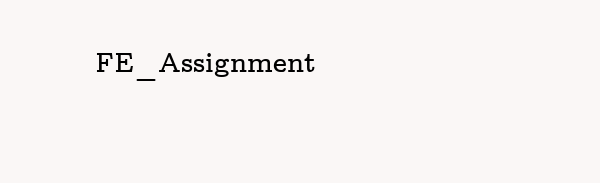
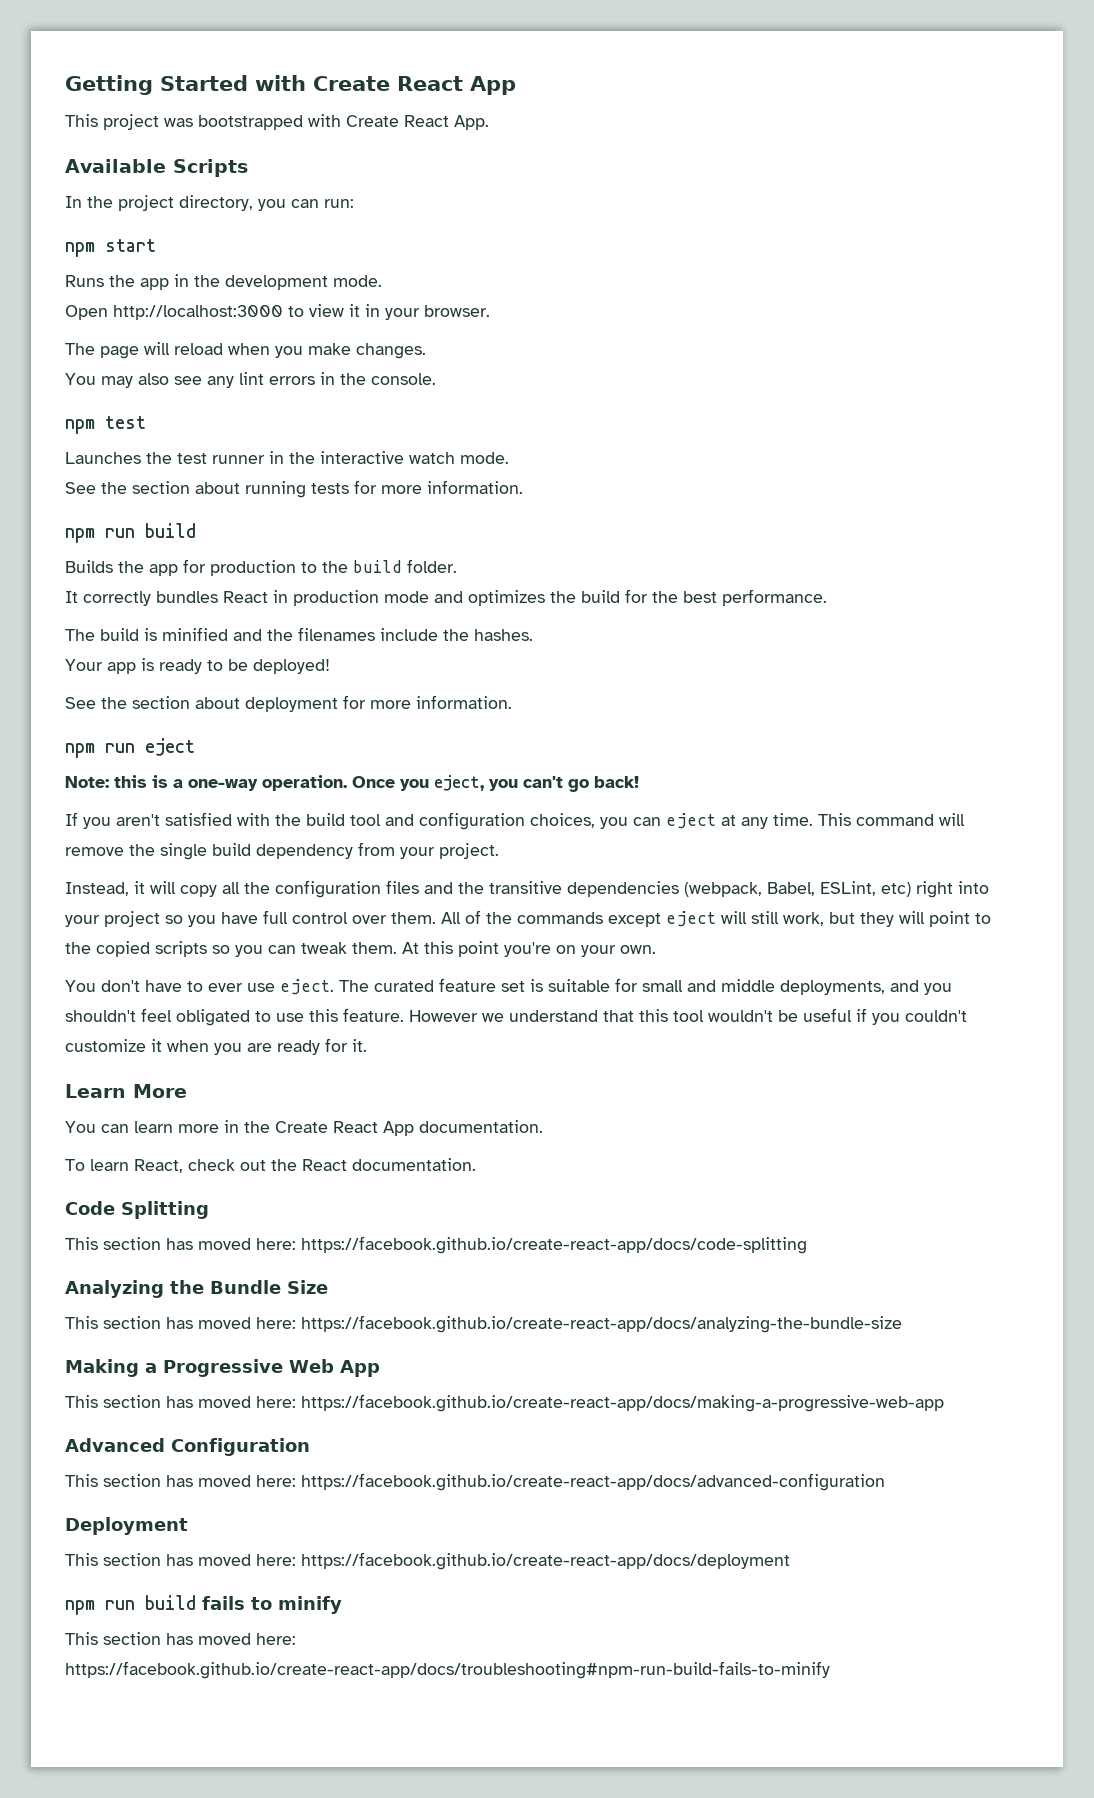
- FE_Assignment
+ Getting Started with Create React App
+ This project was bootstrapped with Create React App.
+ Available Scripts
+ In the project directory, you can run:
+ npm start
+ Runs the app in the development mode.
+ Open http://localhost:3000 to view it in your browser.
+ The page will reload when you make changes.
+ You may also see any lint errors in the console.
+ npm test
+ Launches the test runner in the interactive watch mode.
+ See the section about running tests for more information.
+ npm run build
+ Builds the app for production to the build folder.
+ It correctly bundles React in production mode and optimizes the build for the best performance.
+ The build is minified and the filenames include the hashes.
+ Your app is ready to be deployed!
+ See the section about deployment for more information.
+ npm run eject
+ Note: this is a one-way operation. Once you eject, you can't go back!
+ If you aren't satisfied with the build tool and configuration choices, you can eject at any time. This command will remove the single build dependency from your project.
+ Instead, it will copy all the configuration files and the transitive dependencies (webpack, Babel, ESLint, etc) right into your project so you have full control over them. All of the commands except eject will still work, but they will point to the copied scripts so you can tweak them. At this point you're on your own.
+ You don't have to ever use eject. The curated feature set is suitable for small and middle deployments, and you shouldn't feel obligated to use this feature. However we understand that this tool wouldn't be useful if you couldn't customize it when you are ready for it.
+ Learn More
+ You can learn more in the Create React App documentation.
+ To learn React, check out the React documentation.
+ Code Splitting
+ This section has moved here: https://facebook.github.io/create-react-app/docs/code-splitting
+ Analyzing the Bundle Size
+ This section has moved here: https://facebook.github.io/create-react-app/docs/analyzing-the-bundle-size
+ Making a Progressive Web App
+ This section has moved here: https://facebook.github.io/create-react-app/docs/making-a-progressive-web-app
+ Advanced Configuration
+ This section has moved here: https://facebook.github.io/create-react-app/docs/advanced-configuration
+ Deployment
+ This section has moved here: https://facebook.github.io/create-react-app/docs/deployment
+ npm run build fails to minify
+ This section has moved here: https://facebook.github.io/create-react-app/docs/troubleshooting#npm-run-build-fails-to-minify

